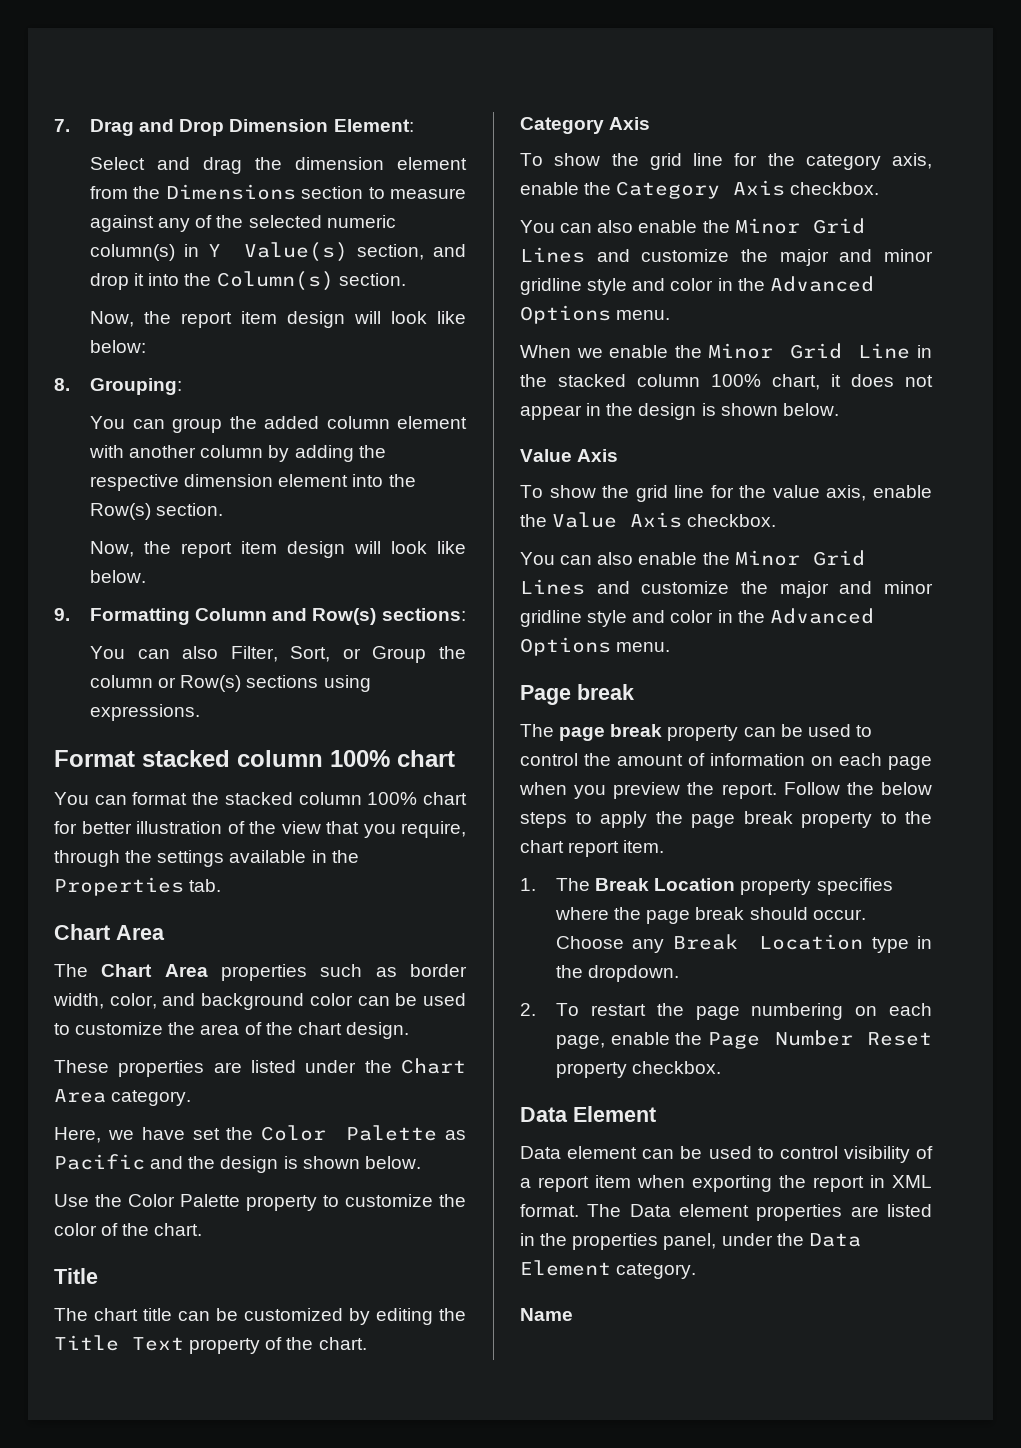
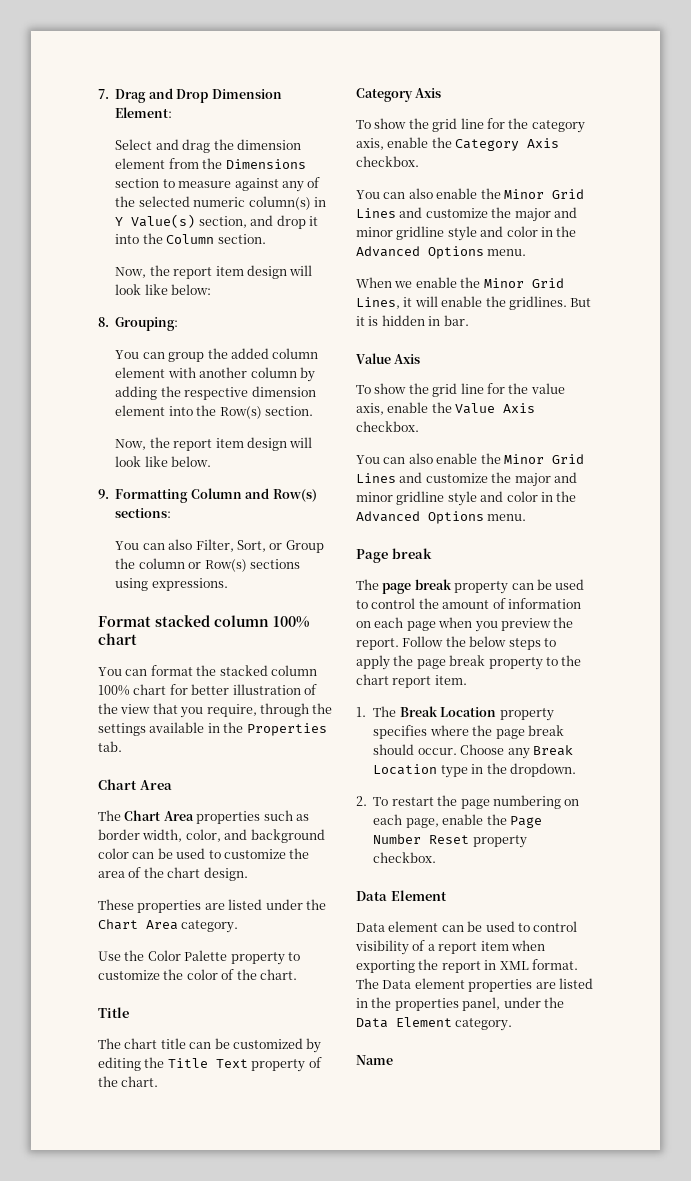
- Select and drag the dimension element from the Dimensions section to measure against any of the selected numeric column(s) in Y Value(s) section, and drop it into the Column(s) section.
+ Select and drag the dimension element from the Dimensions section to measure against any of the selected numeric column(s) in Y Value(s) section, and drop it into the Column section.
- Here, we have set the Color Palette as Pacific and the design is shown below.
- When we enable the Minor Grid Line in the stacked column 100% chart, it does not appear in the design is shown below.
+ When we enable the Minor Grid Lines, it will enable the gridlines. But it is hidden in bar.

